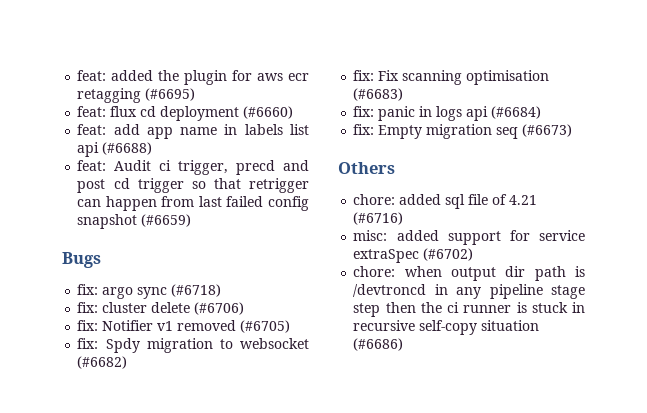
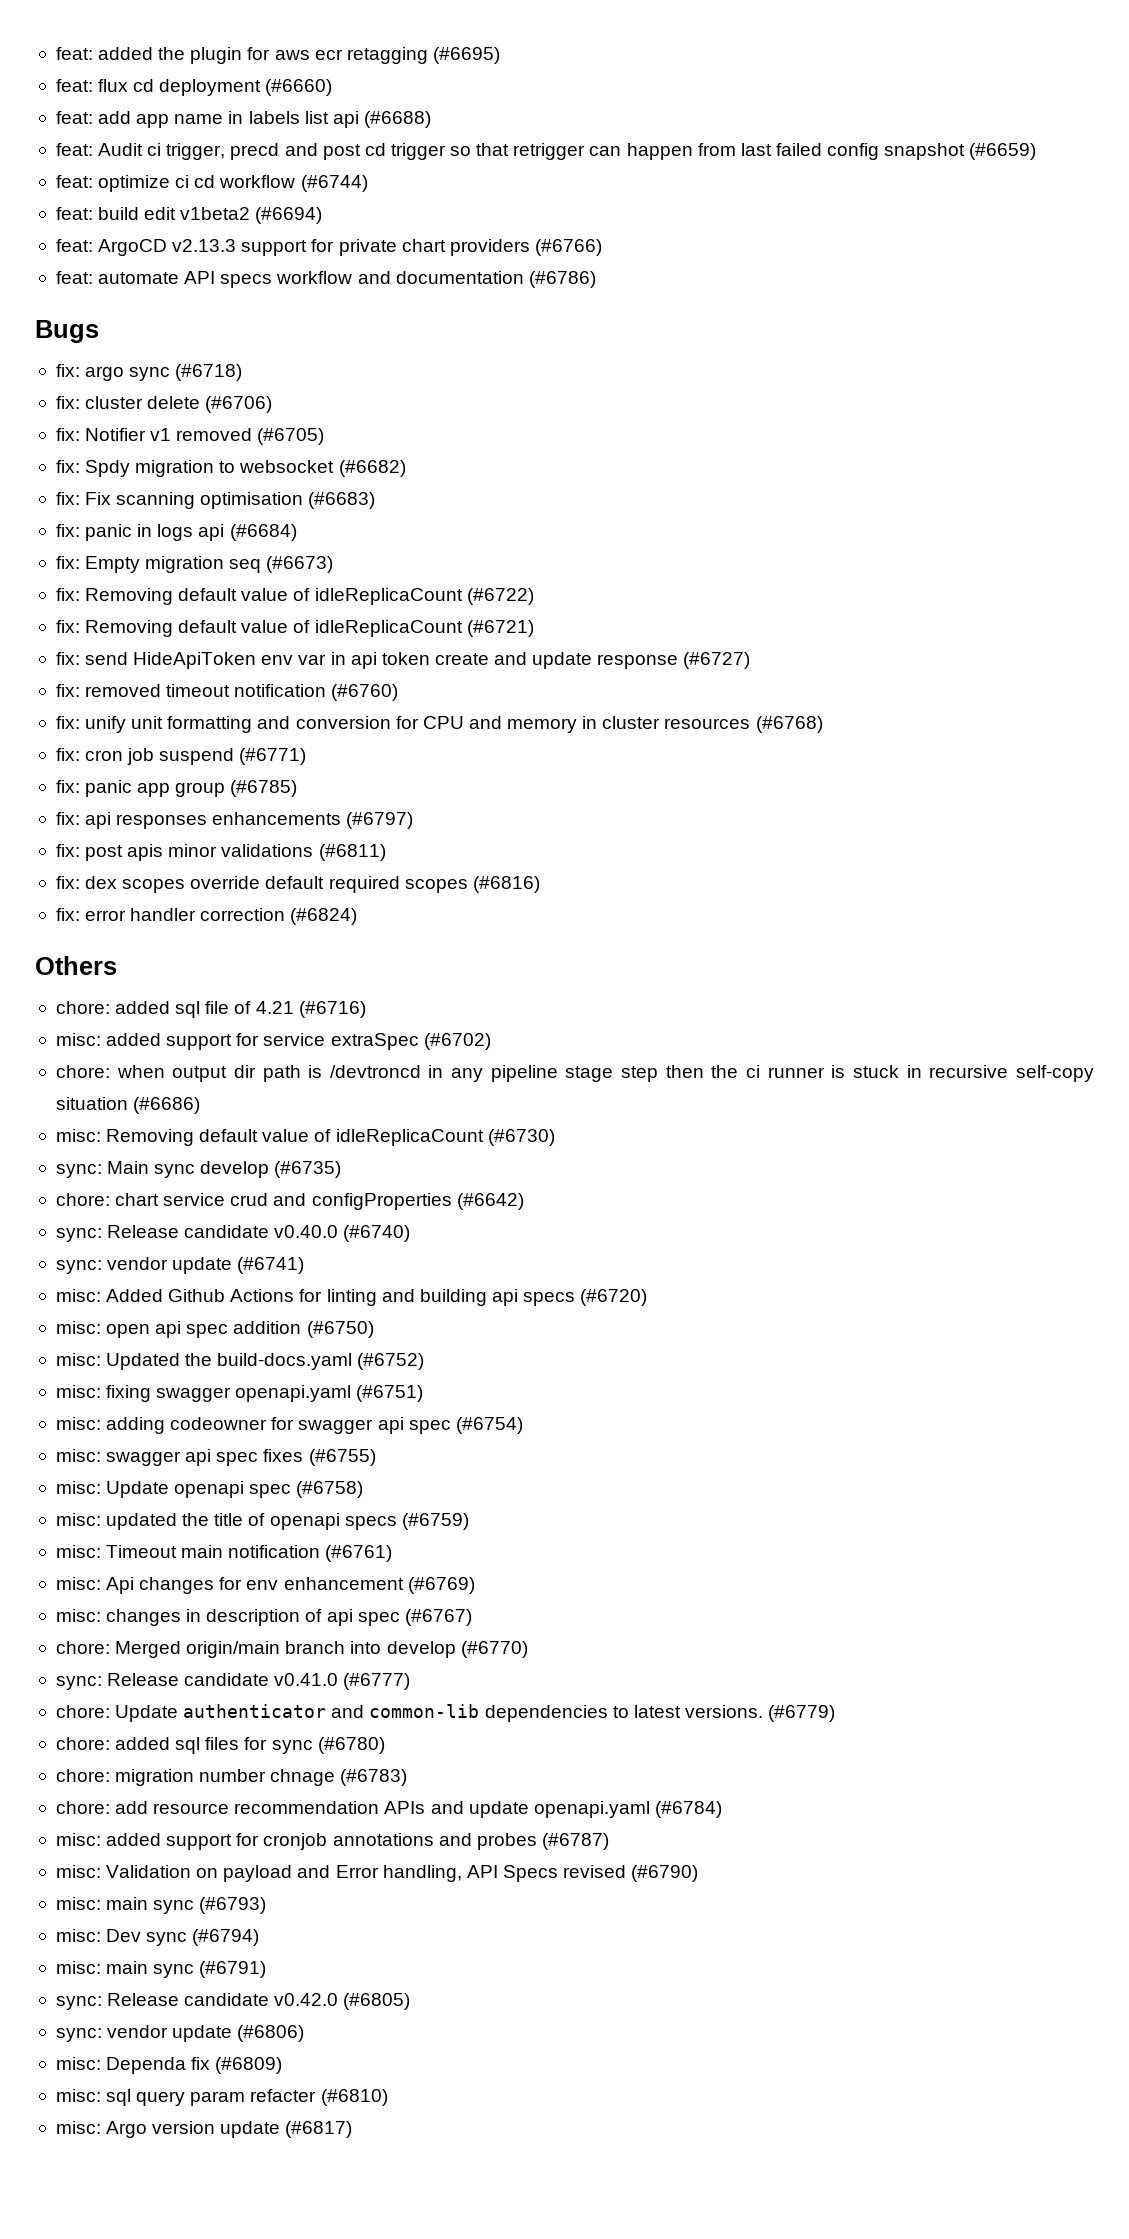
+ feat: optimize ci cd workflow (#6744)
+ feat: build edit v1beta2 (#6694)
+ feat: ArgoCD v2.13.3 support for private chart providers (#6766)
+ feat: automate API specs workflow and documentation (#6786)
+ fix: Removing default value of idleReplicaCount (#6722)
+ fix: Removing default value of idleReplicaCount (#6721)
+ fix: send HideApiToken env var in api token create and update response (#6727)
+ fix: removed timeout notification (#6760)
+ fix: unify unit formatting and conversion for CPU and memory in cluster resources (#6768)
+ fix: cron job suspend (#6771)
+ fix: panic app group (#6785)
+ fix: api responses enhancements (#6797)
+ fix: post apis minor validations (#6811)
+ fix: dex scopes override default required scopes (#6816)
+ fix: error handler correction (#6824)
+ misc: Removing default value of idleReplicaCount (#6730)
+ sync: Main sync develop (#6735)
+ chore: chart service crud and configProperties (#6642)
+ sync: Release candidate v0.40.0 (#6740)
+ sync: vendor update (#6741)
+ misc: Added Github Actions for linting and building api specs (#6720)
+ misc: open api spec addition (#6750)
+ misc: Updated the build-docs.yaml (#6752)
+ misc: fixing swagger openapi.yaml (#6751)
+ misc: adding codeowner for swagger api spec (#6754)
+ misc: swagger api spec fixes (#6755)
+ misc: Update openapi spec (#6758)
+ misc: updated the title of openapi specs (#6759)
+ misc: Timeout main notification (#6761)
+ misc: Api changes for env enhancement (#6769)
+ misc: changes in description of api spec (#6767)
+ chore: Merged origin/main branch into develop (#6770)
+ sync: Release candidate v0.41.0 (#6777)
+ chore: Update authenticator and common-lib dependencies to latest versions. (#6779)
+ chore: added sql files for sync (#6780)
+ chore: migration number chnage (#6783)
+ chore: add resource recommendation APIs and update openapi.yaml (#6784)
+ misc: added support for cronjob annotations and probes (#6787)
+ misc: Validation on payload and Error handling, API Specs revised (#6790)
+ misc: main sync (#6793)
+ misc: Dev sync (#6794)
+ misc: main sync (#6791)
+ sync: Release candidate v0.42.0 (#6805)
+ sync: vendor update (#6806)
+ misc: Dependa fix (#6809)
+ misc: sql query param refacter (#6810)
+ misc: Argo version update (#6817)

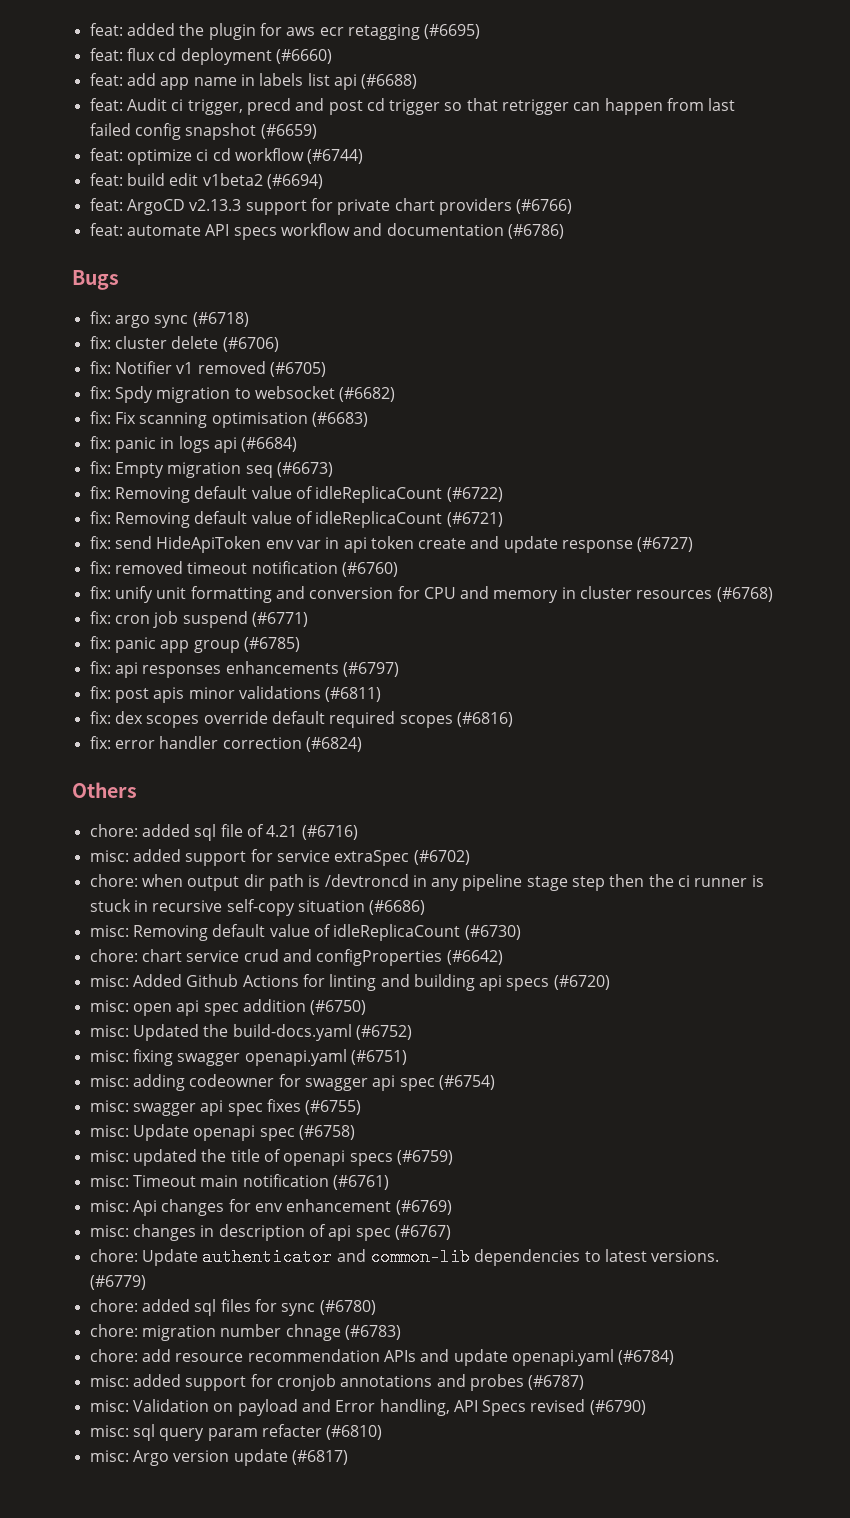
- sync: Main sync develop (#6735)
- sync: Release candidate v0.40.0 (#6740)
- sync: vendor update (#6741)
- chore: Merged origin/main branch into develop (#6770)
- sync: Release candidate v0.41.0 (#6777)
- misc: main sync (#6793)
- misc: Dev sync (#6794)
- misc: main sync (#6791)
- sync: Release candidate v0.42.0 (#6805)
- sync: vendor update (#6806)
- misc: Dependa fix (#6809)

